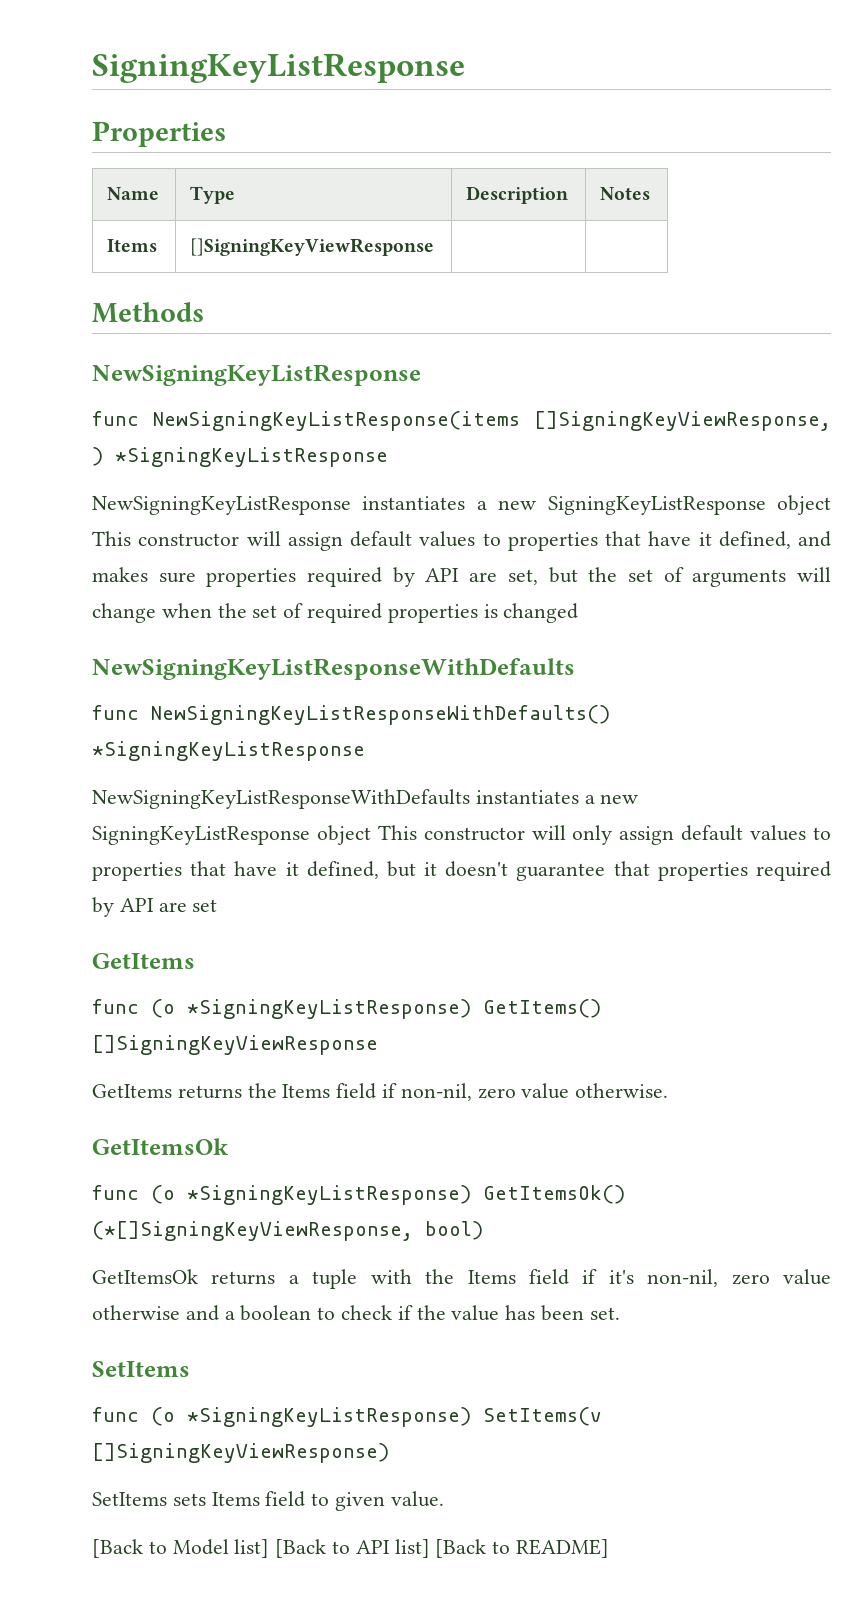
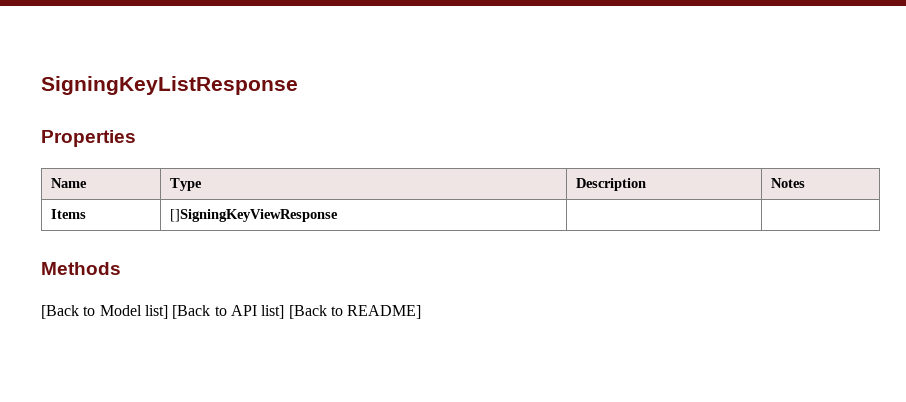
  Methods
- NewSigningKeyListResponse
- func NewSigningKeyListResponse(items []SigningKeyViewResponse, ) *SigningKeyListResponse
- NewSigningKeyListResponse instantiates a new SigningKeyListResponse object This constructor will assign default values to properties that have it defined, and makes sure properties required by API are set, but the set of arguments will change when the set of required properties is changed
- NewSigningKeyListResponseWithDefaults
- func NewSigningKeyListResponseWithDefaults() *SigningKeyListResponse
- NewSigningKeyListResponseWithDefaults instantiates a new SigningKeyListResponse object This constructor will only assign default values to properties that have it defined, but it doesn't guarantee that properties required by API are set
- GetItems
- func (o *SigningKeyListResponse) GetItems() []SigningKeyViewResponse
- GetItems returns the Items field if non-nil, zero value otherwise.
- GetItemsOk
- func (o *SigningKeyListResponse) GetItemsOk() (*[]SigningKeyViewResponse, bool)
- GetItemsOk returns a tuple with the Items field if it's non-nil, zero value otherwise and a boolean to check if the value has been set.
- SetItems
- func (o *SigningKeyListResponse) SetItems(v []SigningKeyViewResponse)
- SetItems sets Items field to given value.

